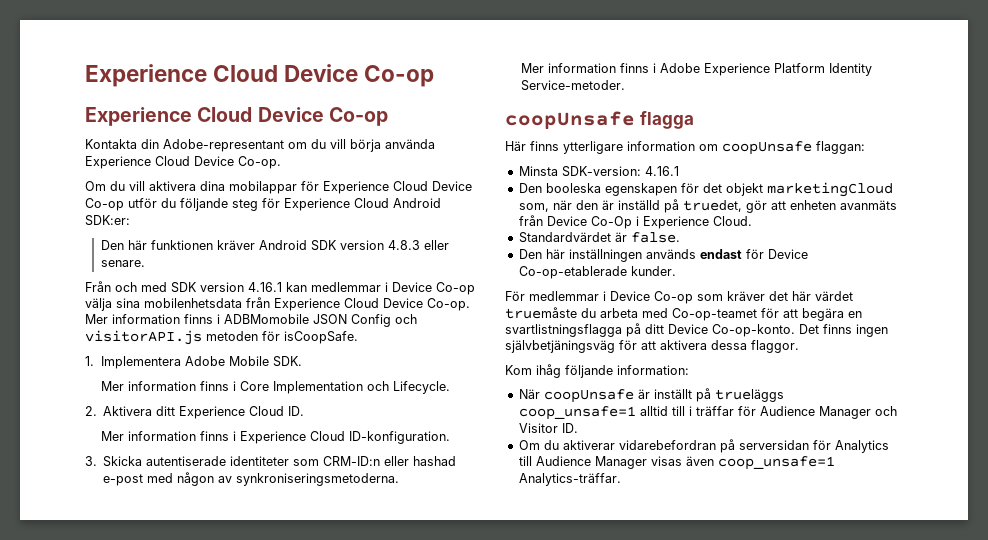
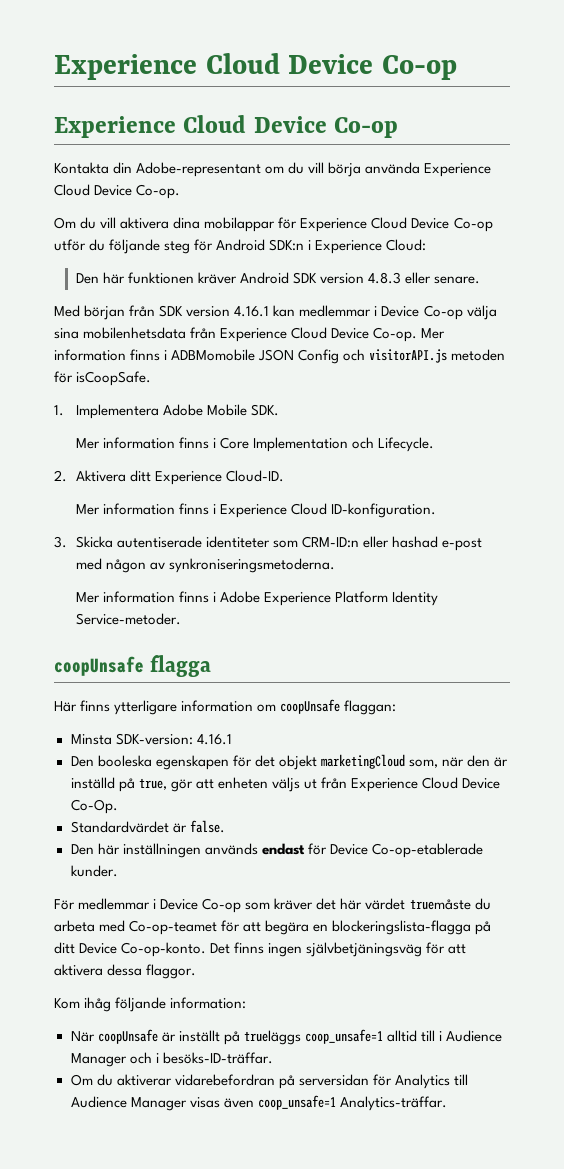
- Om du vill aktivera dina mobilappar för Experience Cloud Device Co-op utför du följande steg för Experience Cloud Android SDK:er:
+ Om du vill aktivera dina mobilappar för Experience Cloud Device Co-op utför du följande steg för Android SDK:n i Experience Cloud:
- Från och med SDK version 4.16.1 kan medlemmar i Device Co-op välja sina mobilenhetsdata från Experience Cloud Device Co-op.
+ Med början från SDK version 4.16.1 kan medlemmar i Device Co-op välja sina mobilenhetsdata från Experience Cloud Device Co-op.
- 2. Aktivera ditt Experience Cloud ID.
+ 2. Aktivera ditt Experience Cloud-ID.
- Den booleska egenskapen för det objekt marketingCloud som, när den är inställd på truedet, gör att enheten avanmäts från Device Co-Op i Experience Cloud.
+ Den booleska egenskapen för det objekt marketingCloud som, när den är inställd på true, gör att enheten väljs ut från Experience Cloud Device Co-Op.
- För medlemmar i Device Co-op som kräver det här värdet truemåste du arbeta med Co-op-teamet för att begära en svartlistningsflagga på ditt Device Co-op-konto.
+ För medlemmar i Device Co-op som kräver det här värdet truemåste du arbeta med Co-op-teamet för att begära en blockeringslista-flagga på ditt Device Co-op-konto.
- När coopUnsafe är inställt på trueläggs coop_unsafe=1 alltid till i träffar för Audience Manager och Visitor ID.
+ När coopUnsafe är inställt på trueläggs coop_unsafe=1 alltid till i Audience Manager och i besöks-ID-träffar.

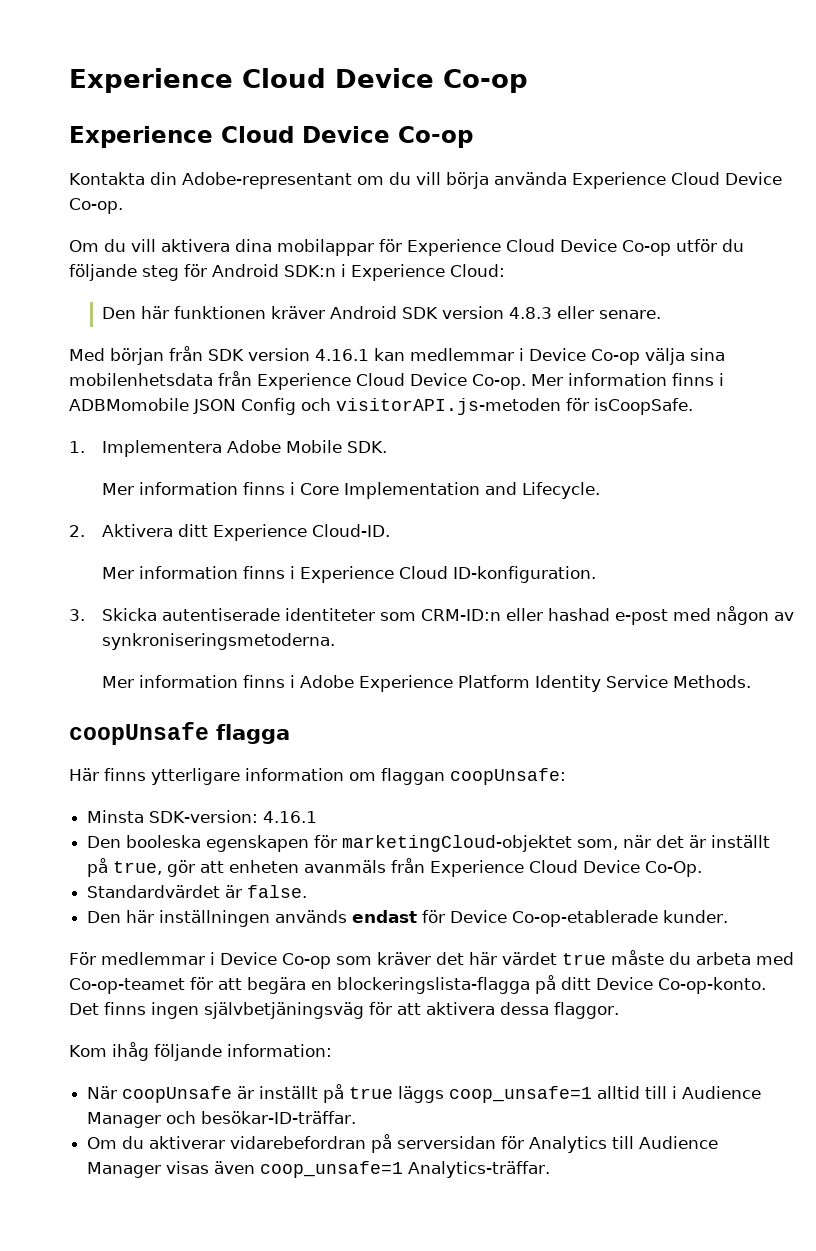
- Mer information finns i ADBMomobile JSON Config och visitorAPI.js metoden för isCoopSafe.
+ Mer information finns i ADBMomobile JSON Config och visitorAPI.js-metoden för isCoopSafe.
- Mer information finns i Core Implementation och Lifecycle.
+ Mer information finns i Core Implementation and Lifecycle.
- Mer information finns i Adobe Experience Platform Identity Service-metoder.
+ Mer information finns i Adobe Experience Platform Identity Service Methods.
- Här finns ytterligare information om coopUnsafe flaggan:
+ Här finns ytterligare information om flaggan coopUnsafe:
- Den booleska egenskapen för det objekt marketingCloud som, när den är inställd på true, gör att enheten väljs ut från Experience Cloud Device Co-Op.
+ Den booleska egenskapen för marketingCloud-objektet som, när det är inställt på true, gör att enheten avanmäls från Experience Cloud Device Co-Op.
- För medlemmar i Device Co-op som kräver det här värdet truemåste du arbeta med Co-op-teamet för att begära en blockeringslista-flagga på ditt Device Co-op-konto.
+ För medlemmar i Device Co-op som kräver det här värdet true måste du arbeta med Co-op-teamet för att begära en blockeringslista-flagga på ditt Device Co-op-konto.
- När coopUnsafe är inställt på trueläggs coop_unsafe=1 alltid till i Audience Manager och i besöks-ID-träffar.
+ När coopUnsafe är inställt på true läggs coop_unsafe=1 alltid till i Audience Manager och besökar-ID-träffar.

